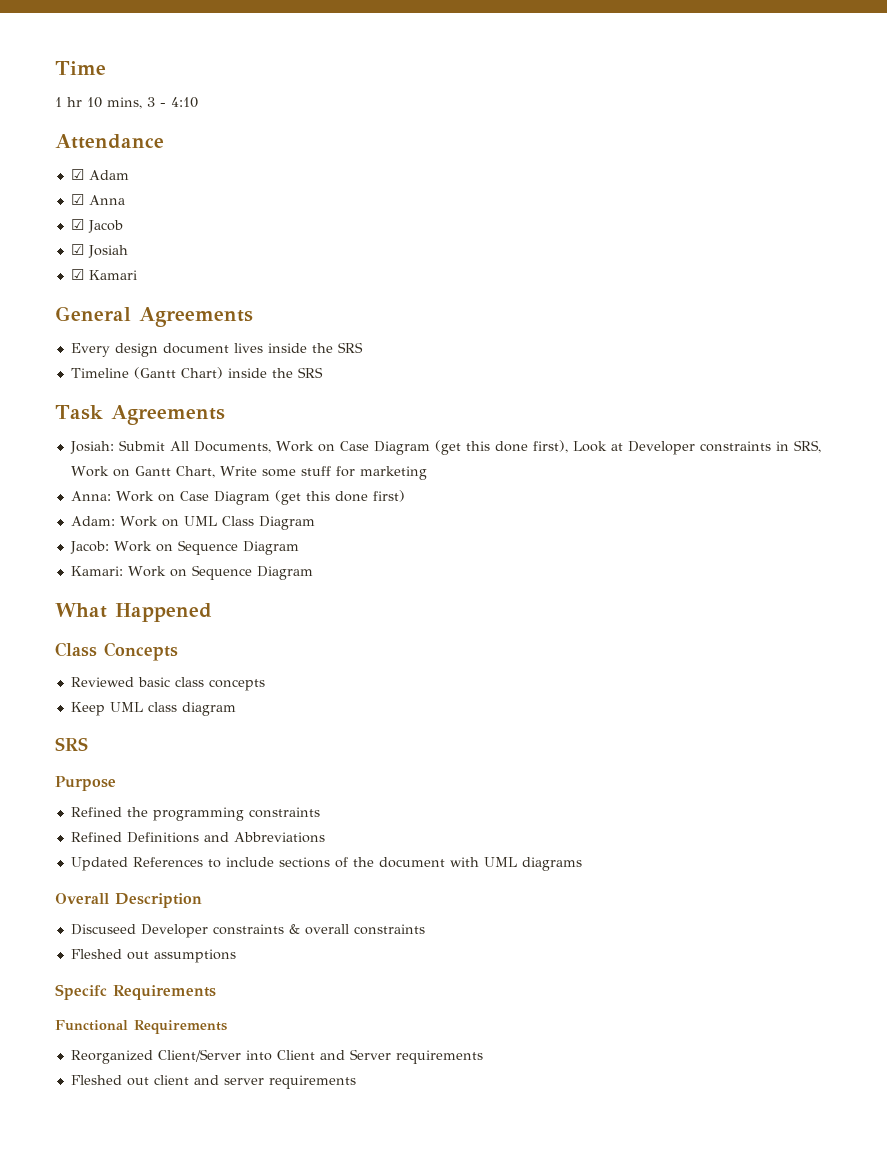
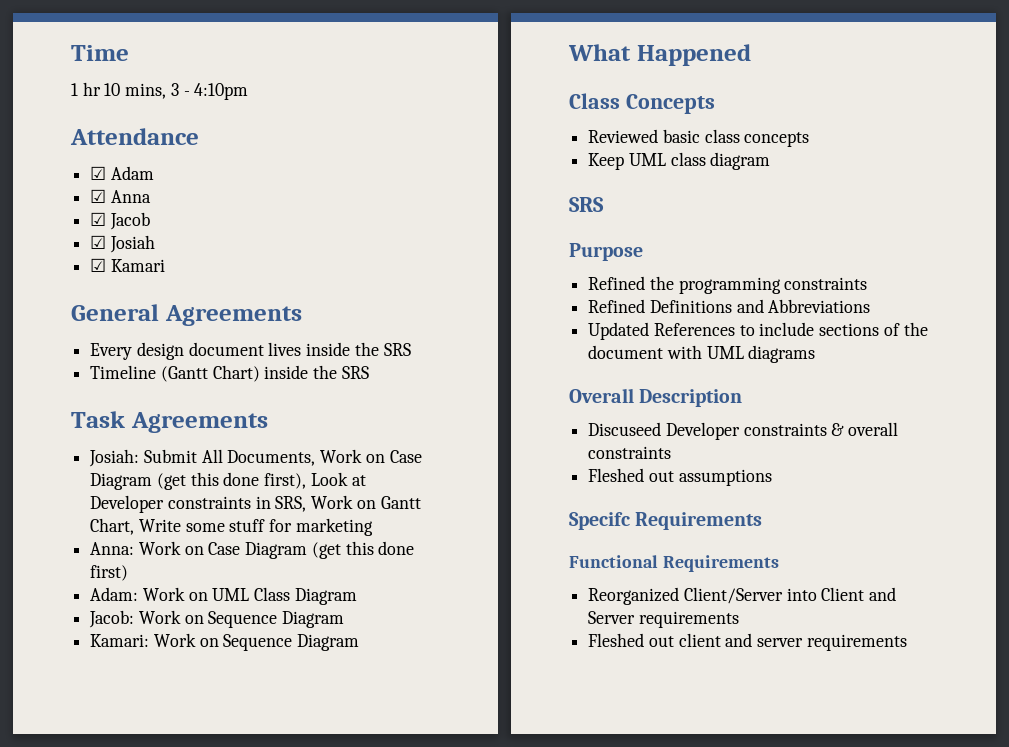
- 1 hr 10 mins, 3 - 4:10
+ 1 hr 10 mins, 3 - 4:10pm

